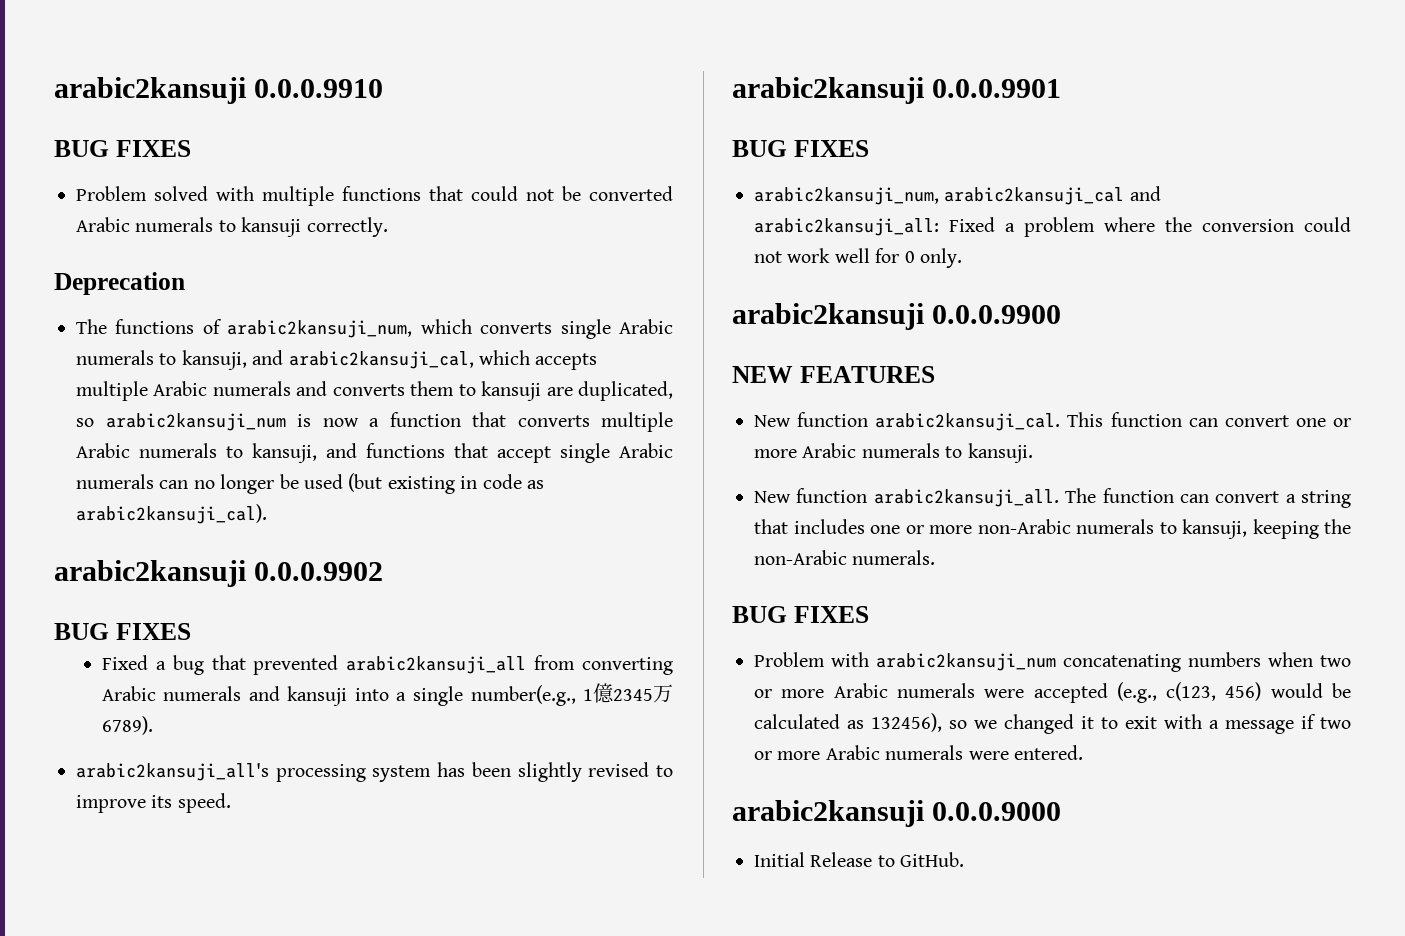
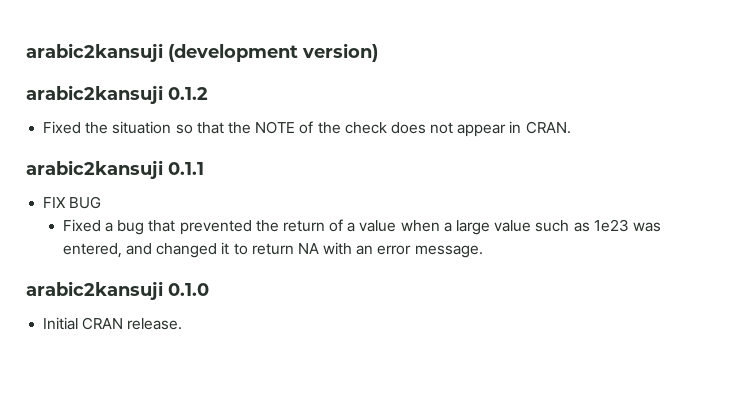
- arabic2kansuji 0.0.0.9910
- BUG FIXES
- Problem solved with multiple functions that could not be converted Arabic numerals to kansuji correctly.
- Deprecation
- The functions of arabic2kansuji_num, which converts single Arabic numerals to kansuji, and arabic2kansuji_cal, which accepts multiple Arabic numerals and converts them to kansuji are duplicated, so arabic2kansuji_num is now a function that converts multiple Arabic numerals to kansuji, and functions that accept single Arabic numerals can no longer be used (but existing in code as arabic2kansuji_cal).
- arabic2kansuji 0.0.0.9902
- BUG FIXES
+ arabic2kansuji (development version)
+ arabic2kansuji 0.1.2
+ Fixed the situation so that the NOTE of the check does not appear in CRAN.
+ arabic2kansuji 0.1.1
+ FIX BUG
- Fixed a bug that prevented arabic2kansuji_all from converting Arabic numerals and kansuji into a single number(e.g., 1億2345万6789).
- arabic2kansuji_all's processing system has been slightly revised to improve its speed.
- arabic2kansuji 0.0.0.9901
- BUG FIXES
- arabic2kansuji_num, arabic2kansuji_cal and arabic2kansuji_all: Fixed a problem where the conversion could not work well for 0 only.
- arabic2kansuji 0.0.0.9900
- NEW FEATURES
- New function arabic2kansuji_cal. This function can convert one or more Arabic numerals to kansuji.
- New function arabic2kansuji_all. The function can convert a string that includes one or more non-Arabic numerals to kansuji, keeping the non-Arabic numerals.
- BUG FIXES
- Problem with arabic2kansuji_num concatenating numbers when two or more Arabic numerals were accepted (e.g., c(123, 456) would be calculated as 132456), so we changed it to exit with a message if two or more Arabic numerals were entered.
- arabic2kansuji 0.0.0.9000
+ Fixed a bug that prevented the return of a value when a large value such as 1e23 was entered, and changed it to return NA with an error message.
+ arabic2kansuji 0.1.0
- Initial Release to GitHub.
+ Initial CRAN release.

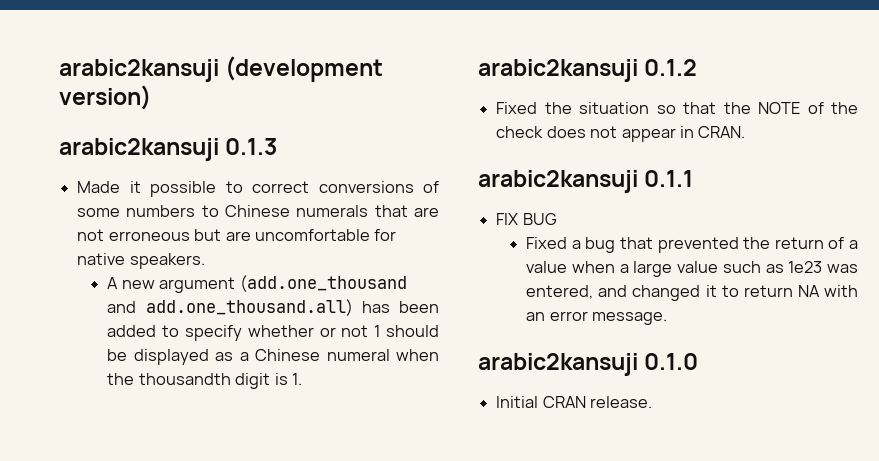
+ arabic2kansuji 0.1.3
+ Made it possible to correct conversions of some numbers to Chinese numerals that are not erroneous but are uncomfortable for native speakers.
+ A new argument (add.one_thousand and add.one_thousand.all) has been added to specify whether or not 1 should be displayed as a Chinese numeral when the thousandth digit is 1.

